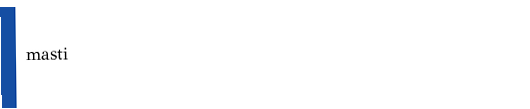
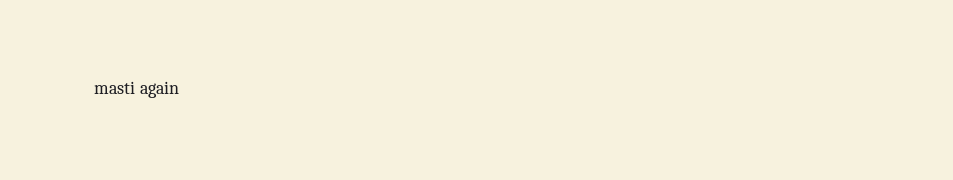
- masti
+ masti again

